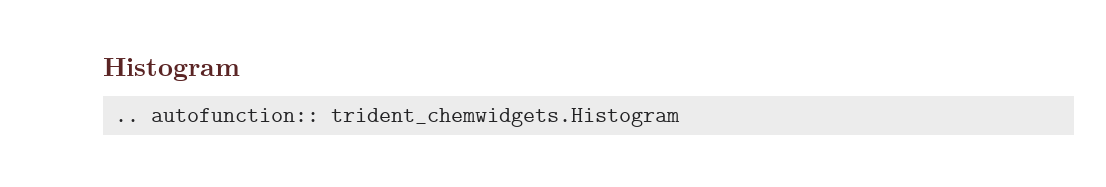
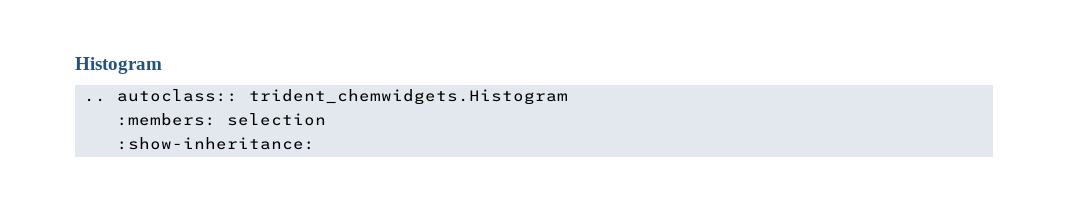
- .. autofunction:: trident_chemwidgets.Histogram
+ .. autoclass:: trident_chemwidgets.Histogram
+ :members: selection
+ :show-inheritance:

